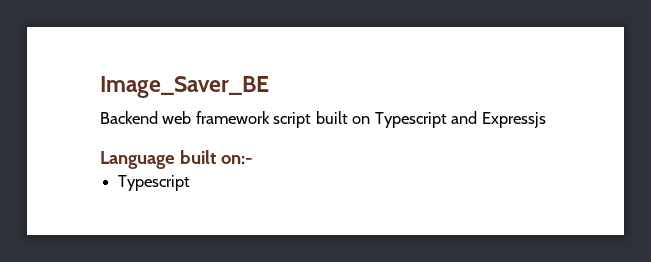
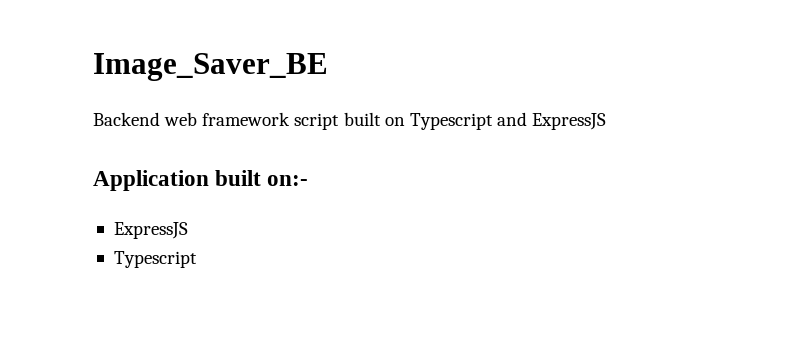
- Backend web framework script built on Typescript and Expressjs
- Language built on:-
+ Backend web framework script built on Typescript and ExpressJS
+ Application built on:-
+ ExpressJS

